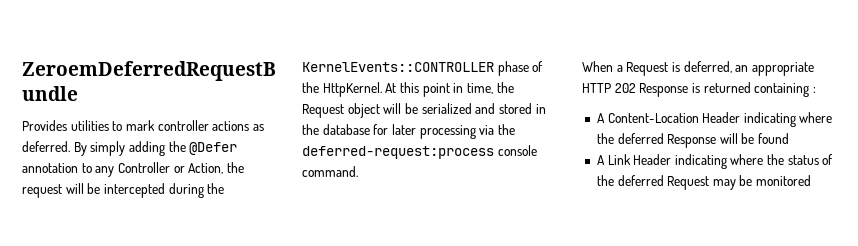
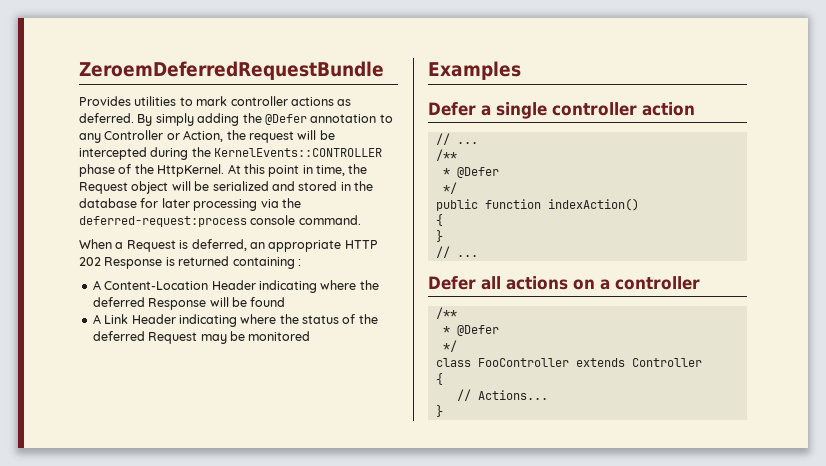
+ Examples
+ Defer a single controller action
+ // ...
+ /**
+ * @Defer
+ */
+ public function indexAction()
+ {
+ }
+ // ...
+ Defer all actions on a controller
+ /**
+ * @Defer
+ */
+ class FooController extends Controller
+ {
+ // Actions...
+ }

